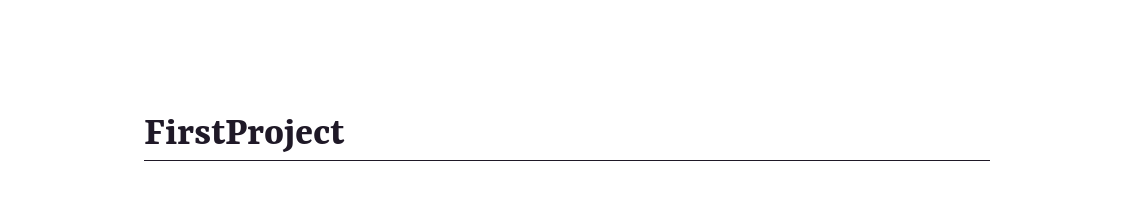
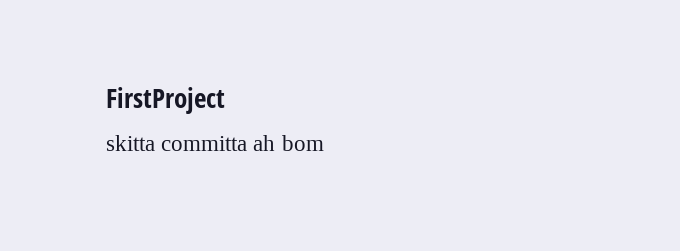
+ skitta committa ah bom

